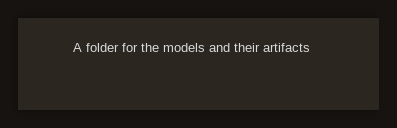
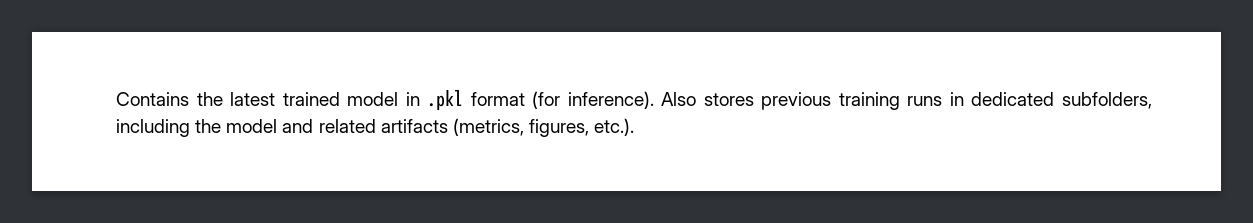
- A folder for the models and their artifacts
+ Contains the latest trained model in .pkl format (for inference). Also stores previous training runs in dedicated subfolders, including the model and related artifacts (metrics, figures, etc.).

